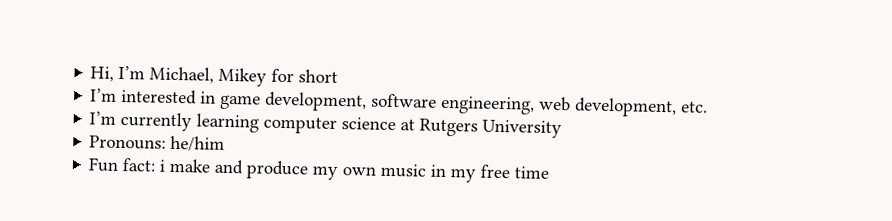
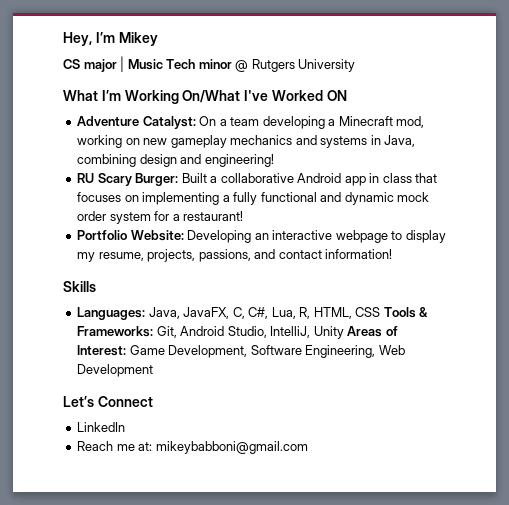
- Hi, I’m Michael, Mikey for short
- I’m interested in game development, software engineering, web development, etc.
- I’m currently learning computer science at Rutgers University
- Pronouns: he/him
- Fun fact: i make and produce my own music in my free time
+ Hey, I’m Mikey
+ CS major | Music Tech minor @ Rutgers University
+ What I’m Working On/What I've Worked ON
+ Adventure Catalyst: On a team developing a Minecraft mod, working on new gameplay mechanics and systems in Java, combining design and engineering!
+ RU Scary Burger: Built a collaborative Android app in class that focuses on implementing a fully functional and dynamic mock order system for a restaurant!
+ Portfolio Website: Developing an interactive webpage to display my resume, projects, passions, and contact information!
+ Skills
+ Languages: Java, JavaFX, C, C#, Lua, R, HTML, CSS Tools & Frameworks: Git, Android Studio, IntelliJ, Unity Areas of Interest: Game Development, Software Engineering, Web Development
+ Let’s Connect
+ LinkedIn
+ Reach me at: mikeybabboni@gmail.com

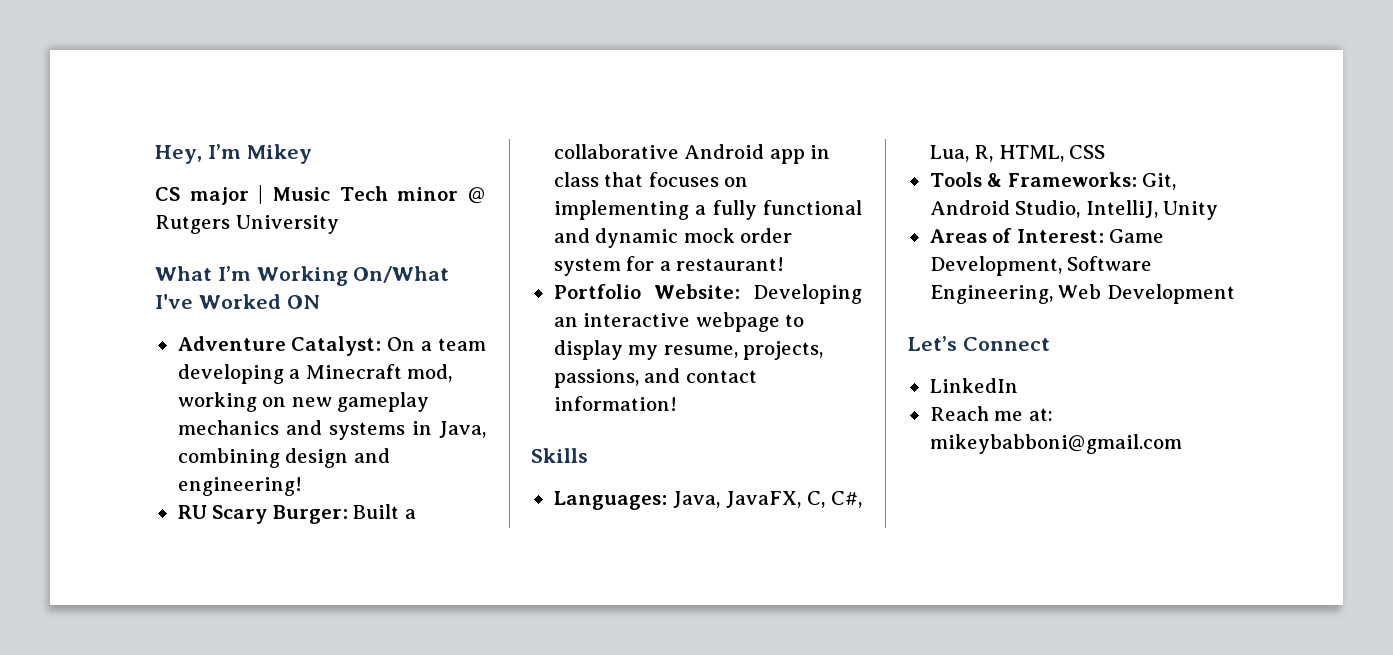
- Languages: Java, JavaFX, C, C#, Lua, R, HTML, CSS Tools & Frameworks: Git, Android Studio, IntelliJ, Unity Areas of Interest: Game Development, Software Engineering, Web Development
+ Languages: Java, JavaFX, C, C#, Lua, R, HTML, CSS
+ Tools & Frameworks: Git, Android Studio, IntelliJ, Unity
+ Areas of Interest: Game Development, Software Engineering, Web Development

